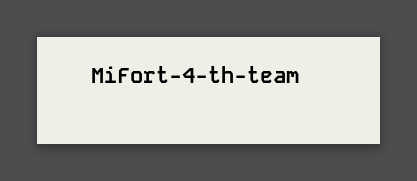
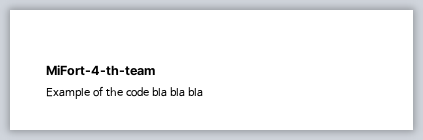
+ Example of the code bla bla bla

